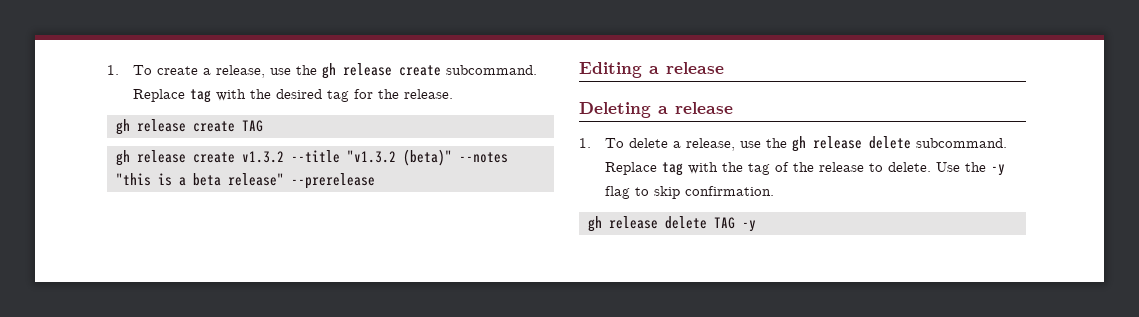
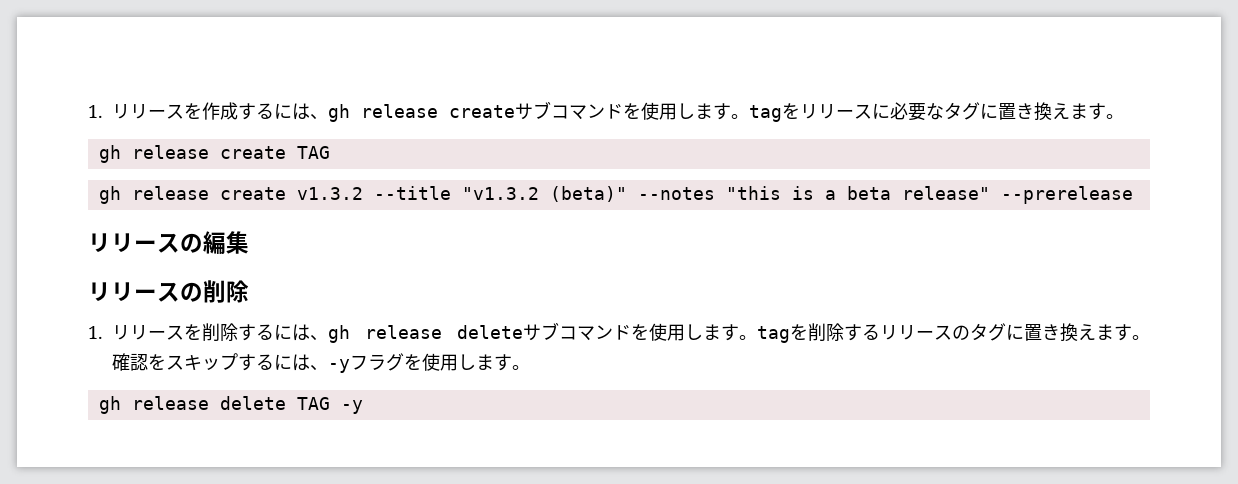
- 1. To create a release, use the gh release create subcommand. Replace tag with the desired tag for the release.
+ 1.リリースを作成するには、gh release createサブコマンドを使用します。tagをリリースに必要なタグに置き換えます。
- Editing a release
- Deleting a release
- 1. To delete a release, use the gh release delete subcommand. Replace tag with the tag of the release to delete. Use the -y flag to skip confirmation.
+ リリースの編集
+ リリースの削除
+ 1.リリースを削除するには、gh release deleteサブコマンドを使用します。tagを削除するリリースのタグに置き換えます。確認をスキップするには、-yフラグを使用します。

